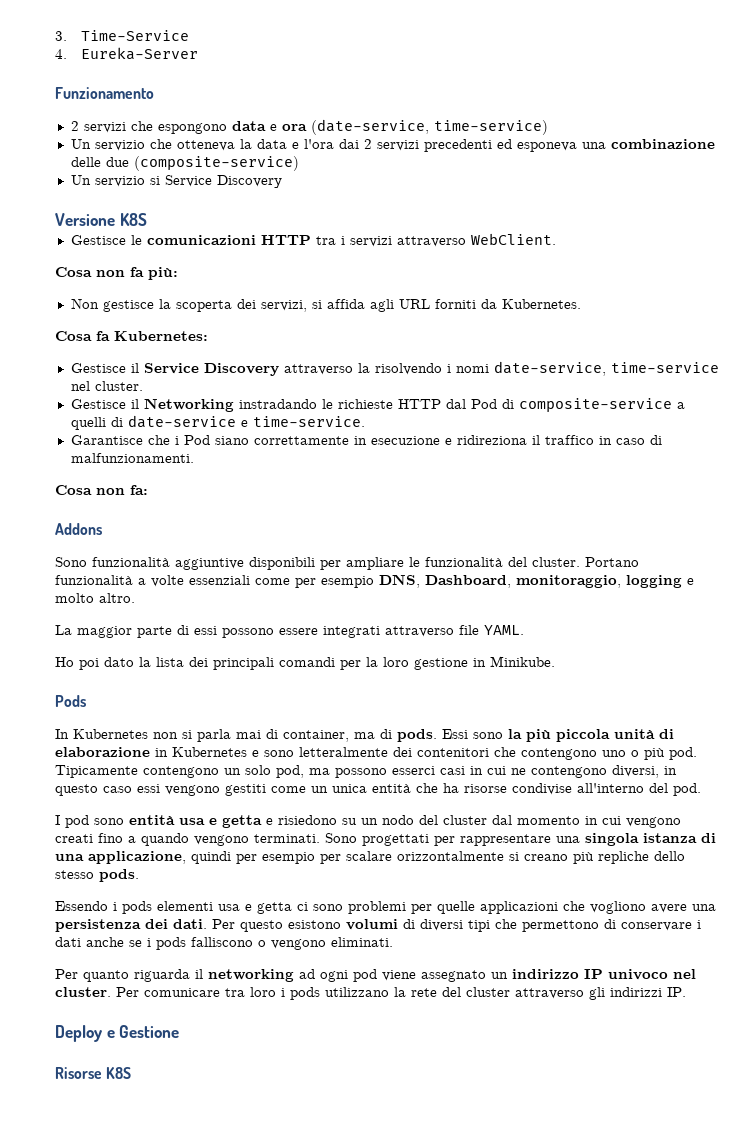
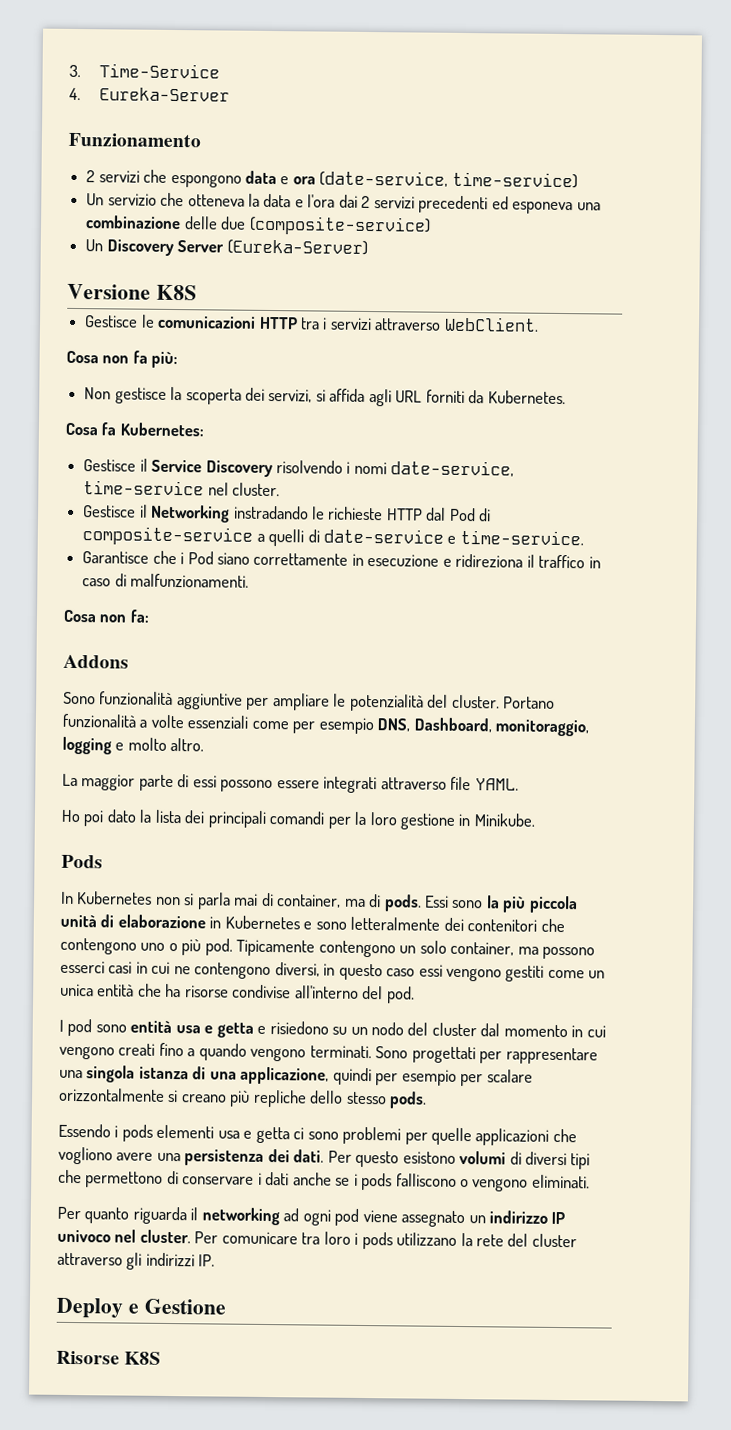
- Un servizio si Service Discovery
+ Un Discovery Server (Eureka-Server)
- Gestisce il Service Discovery attraverso la risolvendo i nomi date-service, time-service nel cluster.
+ Gestisce il Service Discovery risolvendo i nomi date-service, time-service nel cluster.
- Sono funzionalità aggiuntive disponibili per ampliare le funzionalità del cluster.
+ Sono funzionalità aggiuntive per ampliare le potenzialità del cluster.
- Tipicamente contengono un solo pod, ma possono esserci casi in cui ne contengono diversi, in questo caso essi vengono gestiti come un unica entità che ha risorse condivise all'interno del pod.
+ Tipicamente contengono un solo container, ma possono esserci casi in cui ne contengono diversi, in questo caso essi vengono gestiti come un unica entità che ha risorse condivise all'interno del pod.

